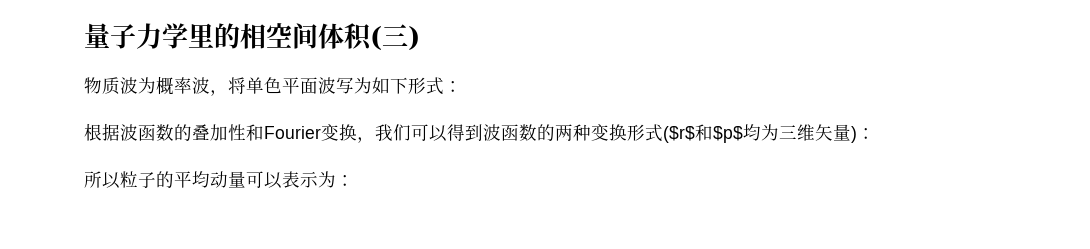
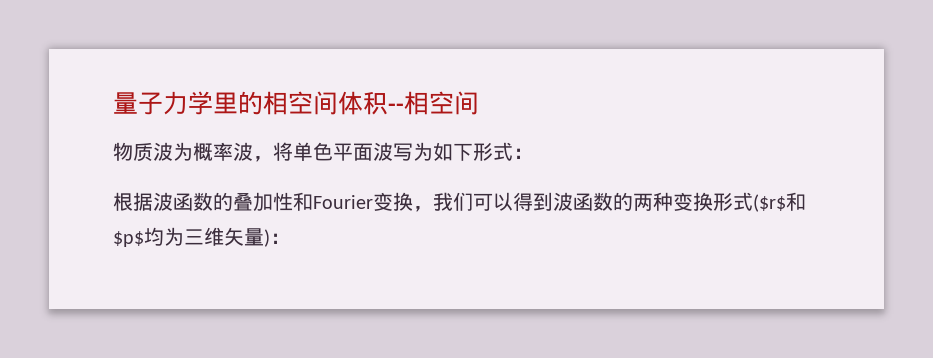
- 量子力学里的相空间体积(三)
+ 量子力学里的相空间体积--相空间
- 所以粒子的平均动量可以表示为：

